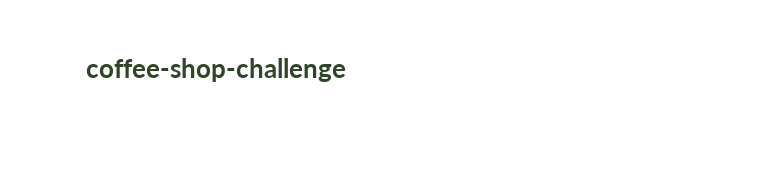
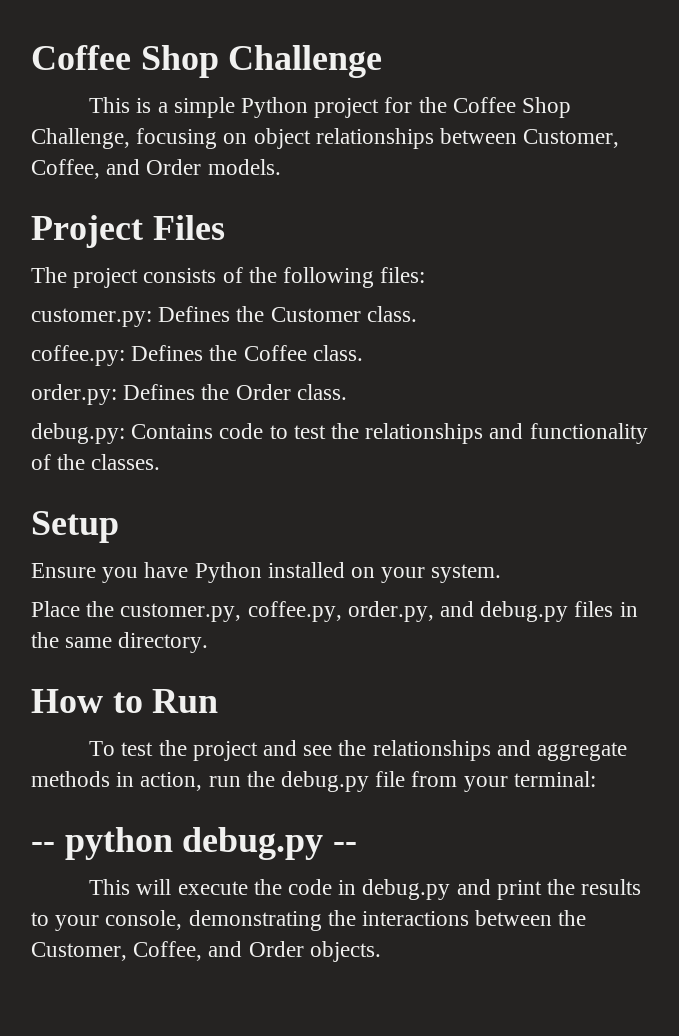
- coffee-shop-challenge
+ Coffee Shop Challenge
+ This is a simple Python project for the Coffee Shop Challenge, focusing on object relationships between Customer, Coffee, and Order models.
+ Project Files
+ The project consists of the following files:
+ customer.py: Defines the Customer class.
+ coffee.py: Defines the Coffee class.
+ order.py: Defines the Order class.
+ debug.py: Contains code to test the relationships and functionality of the classes.
+ Setup
+ Ensure you have Python installed on your system.
+ Place the customer.py, coffee.py, order.py, and debug.py files in the same directory.
+ How to Run
+ To test the project and see the relationships and aggregate methods in action, run the debug.py file from your terminal:
+ -- python debug.py --
+ This will execute the code in debug.py and print the results to your console, demonstrating the interactions between the Customer, Coffee, and Order objects.

